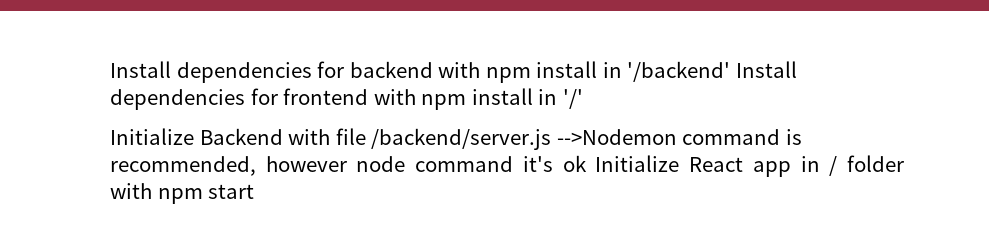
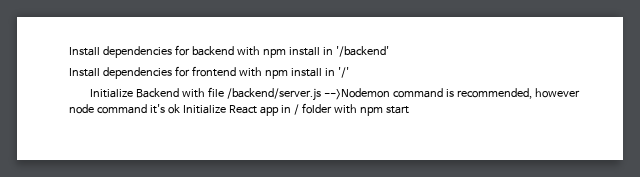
- Install dependencies for backend with npm install in '/backend' Install dependencies for frontend with npm install in '/'
+ Install dependencies for backend with npm install in '/backend'
+ Install dependencies for frontend with npm install in '/'

